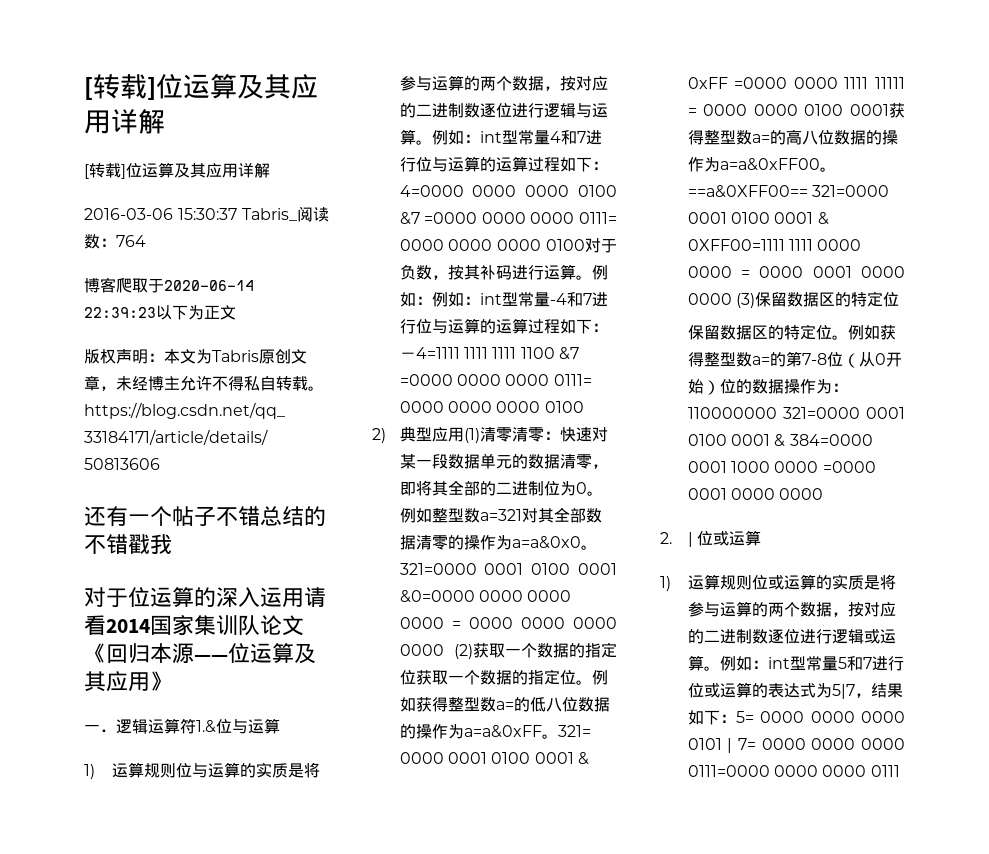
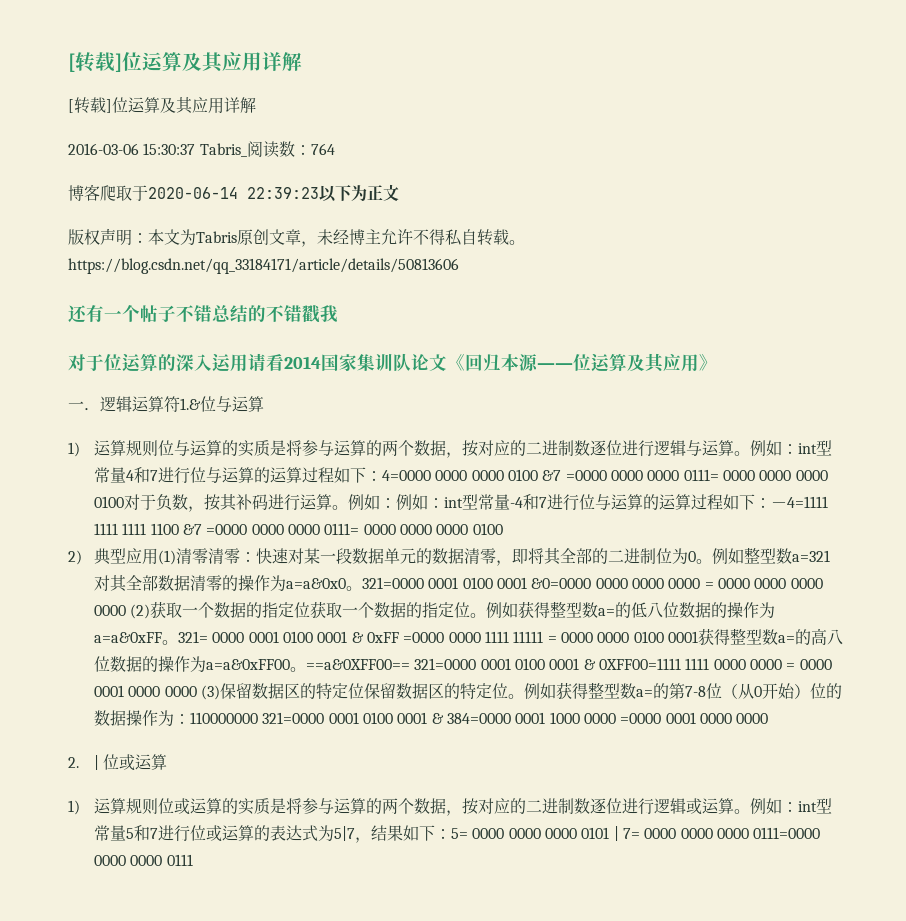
- ==a&0XFF00== 321=0000 0001 0100 0001 & 0XFF00=1111 1111 0000 0000 = 0000 0001 0000 0000 (3)保留数据区的特定位
- 保留数据区的特定位。
+ ==a&0XFF00== 321=0000 0001 0100 0001 & 0XFF00=1111 1111 0000 0000 = 0000 0001 0000 0000 (3)保留数据区的特定位保留数据区的特定位。

